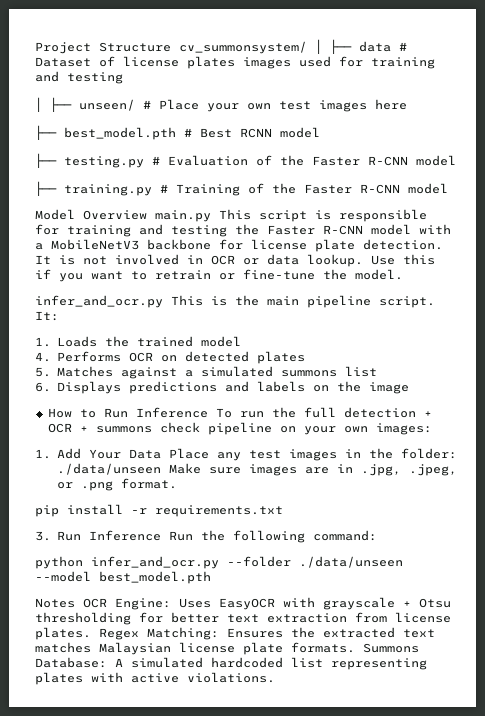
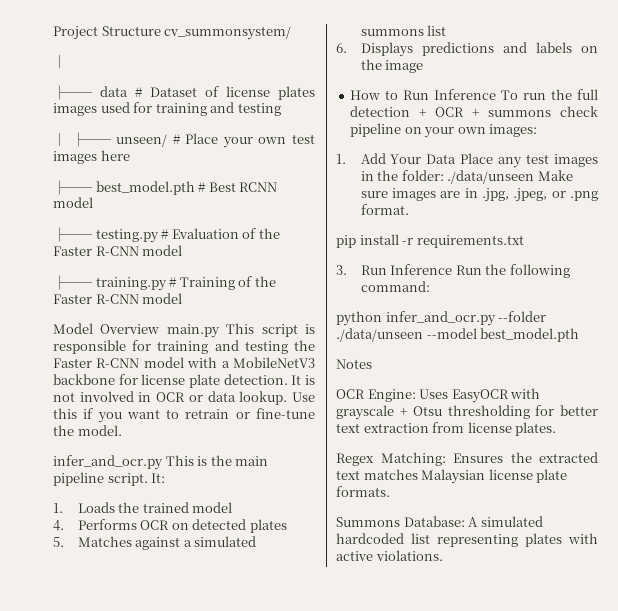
- Project Structure cv_summonsystem/ │ ├── data # Dataset of license plates images used for training and testing
+ Project Structure cv_summonsystem/
+ │
+ ├── data # Dataset of license plates images used for training and testing
- Notes OCR Engine: Uses EasyOCR with grayscale + Otsu thresholding for better text extraction from license plates. Regex Matching: Ensures the extracted text matches Malaysian license plate formats. Summons Database: A simulated hardcoded list representing plates with active violations.
+ Notes
+ OCR Engine: Uses EasyOCR with grayscale + Otsu thresholding for better text extraction from license plates.
+ Regex Matching: Ensures the extracted text matches Malaysian license plate formats.
+ Summons Database: A simulated hardcoded list representing plates with active violations.

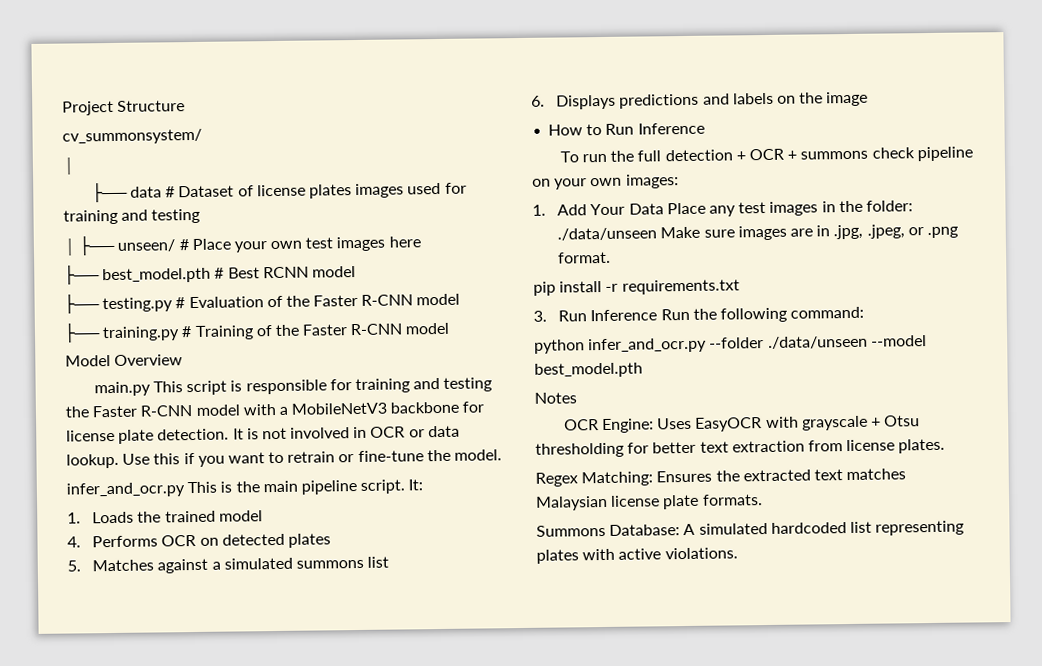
- Project Structure cv_summonsystem/
+ Project Structure
+ cv_summonsystem/
- Model Overview main.py This script is responsible for training and testing the Faster R-CNN model with a MobileNetV3 backbone for license plate detection.
+ Model Overview
+ main.py This script is responsible for training and testing the Faster R-CNN model with a MobileNetV3 backbone for license plate detection.
- How to Run Inference To run the full detection + OCR + summons check pipeline on your own images:
+ How to Run Inference
+ To run the full detection + OCR + summons check pipeline on your own images:

